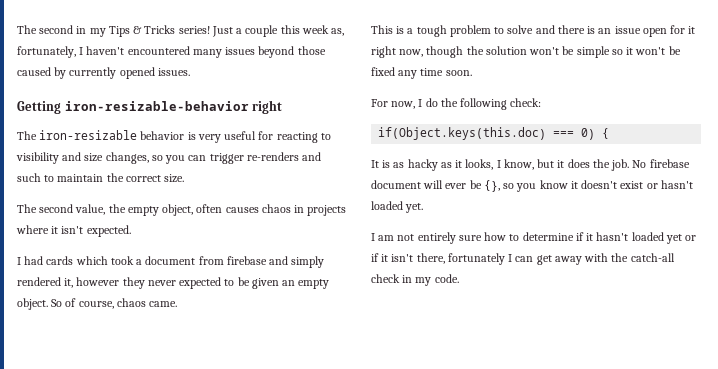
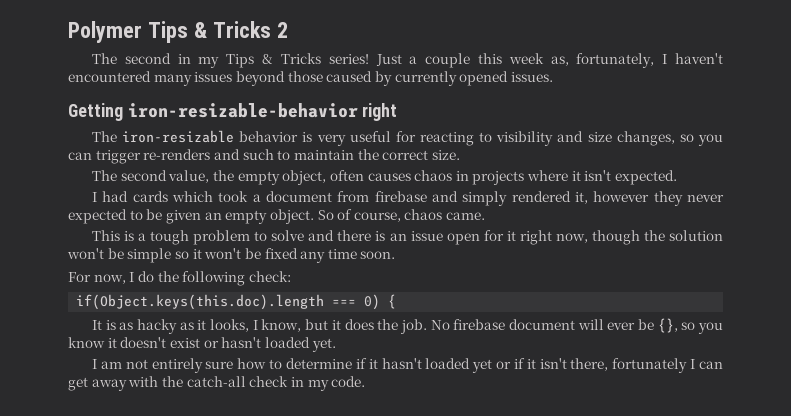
+ Polymer Tips & Tricks 2
- if(Object.keys(this.doc) === 0) {
+ if(Object.keys(this.doc).length === 0) {

